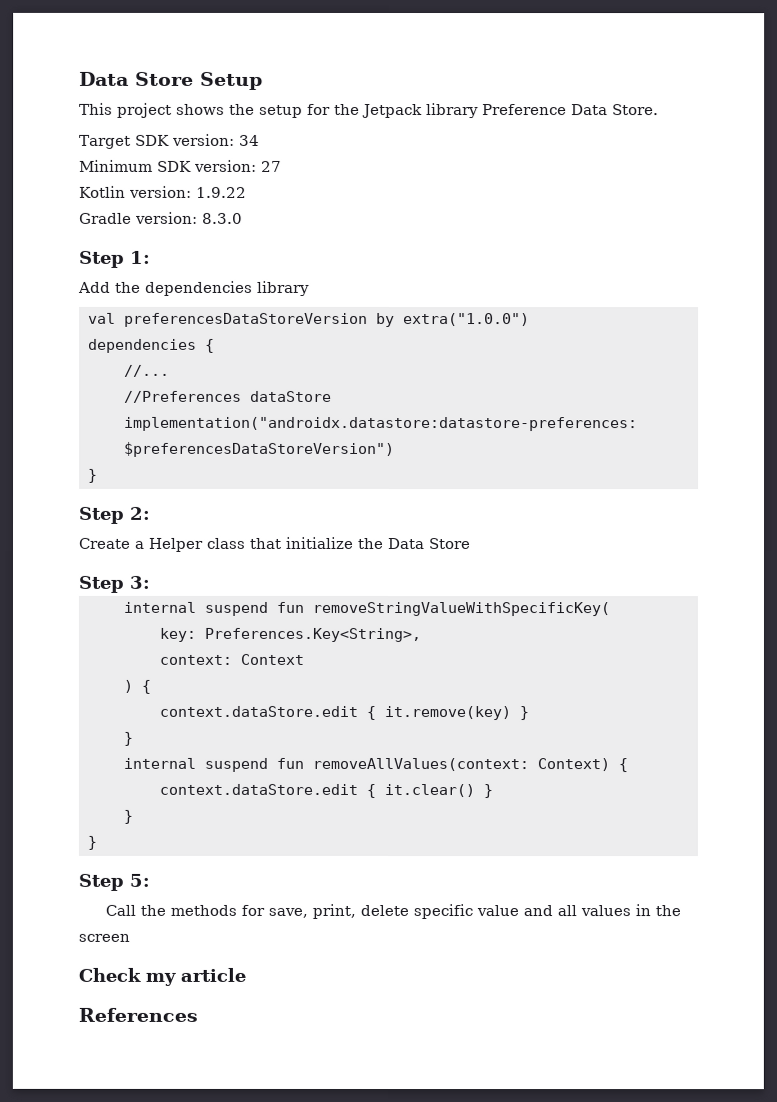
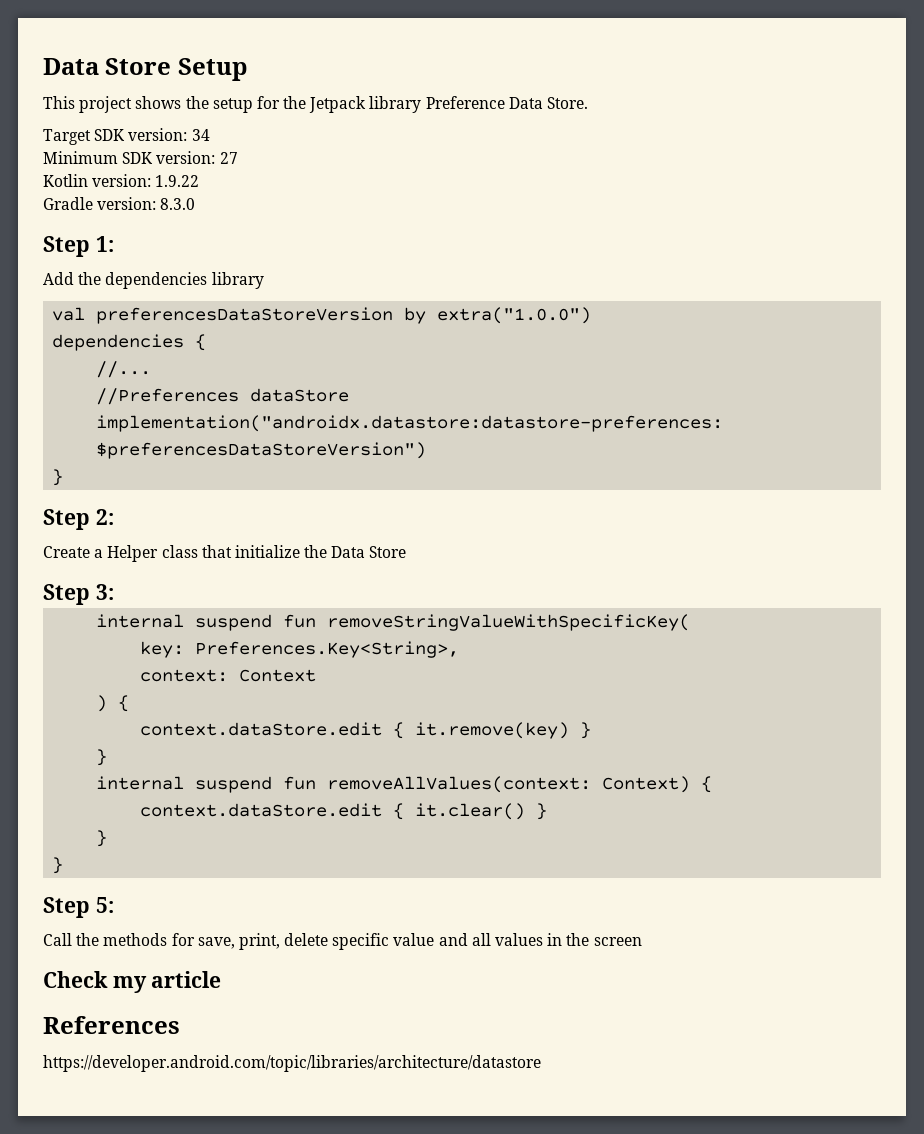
+ https://developer.android.com/topic/libraries/architecture/datastore

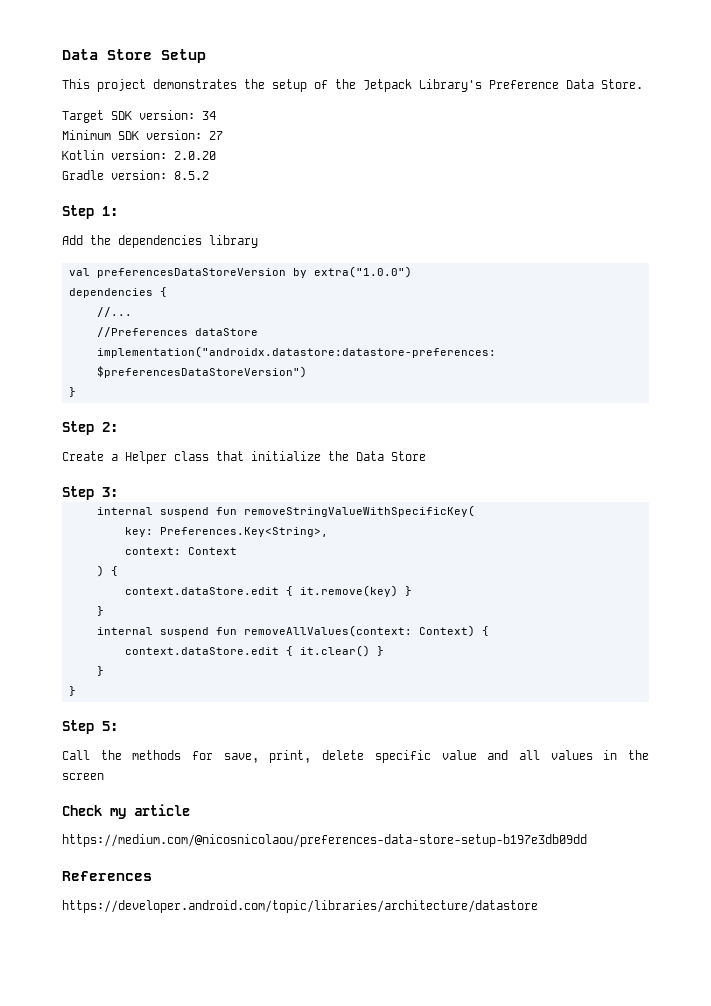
- This project shows the setup for the Jetpack library Preference Data Store.
+ This project demonstrates the setup of the Jetpack Library's Preference Data Store.
- Kotlin version: 1.9.22
+ Kotlin version: 2.0.20
- Gradle version: 8.3.0
+ Gradle version: 8.5.2
+ https://medium.com/@nicosnicolaou/preferences-data-store-setup-b197e3db09dd

